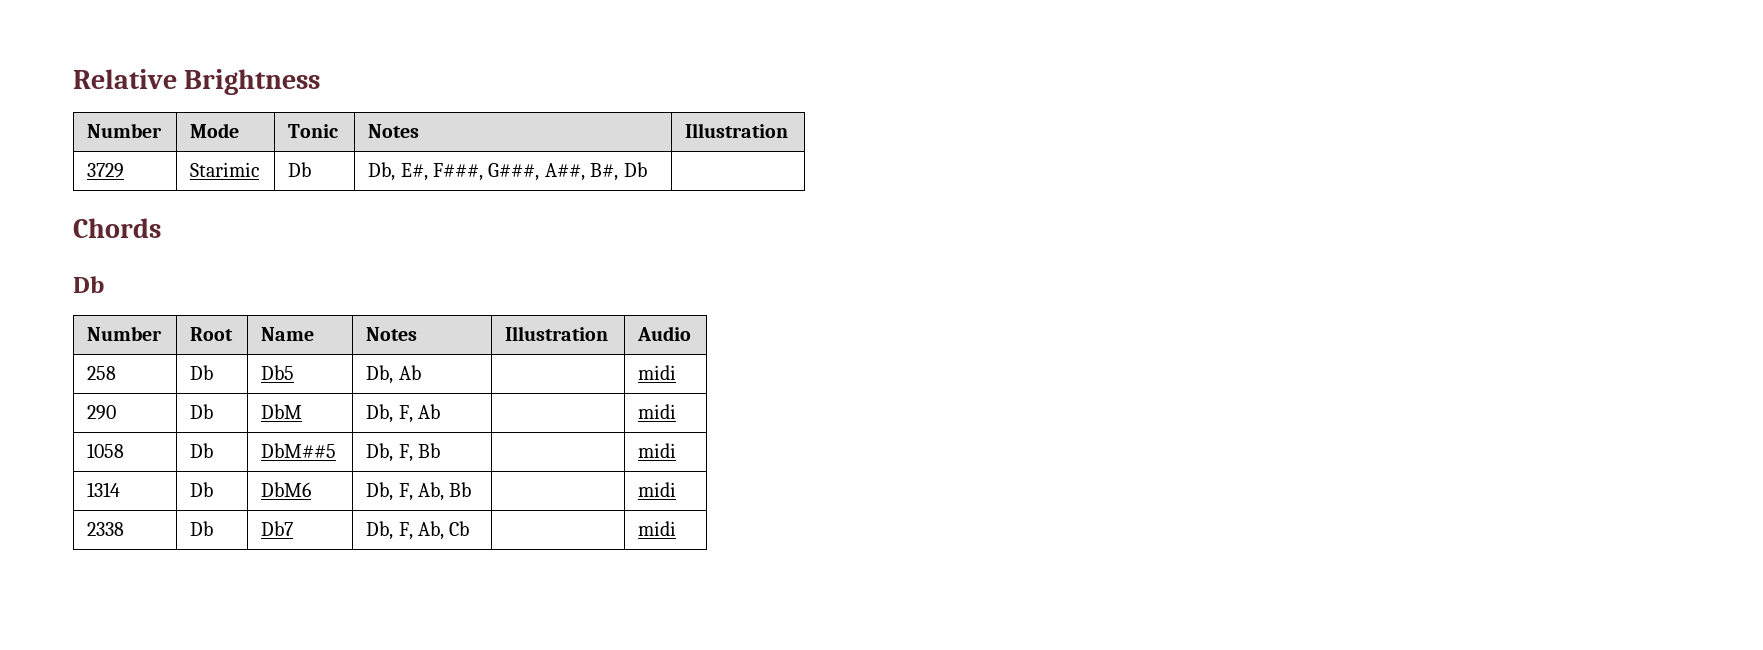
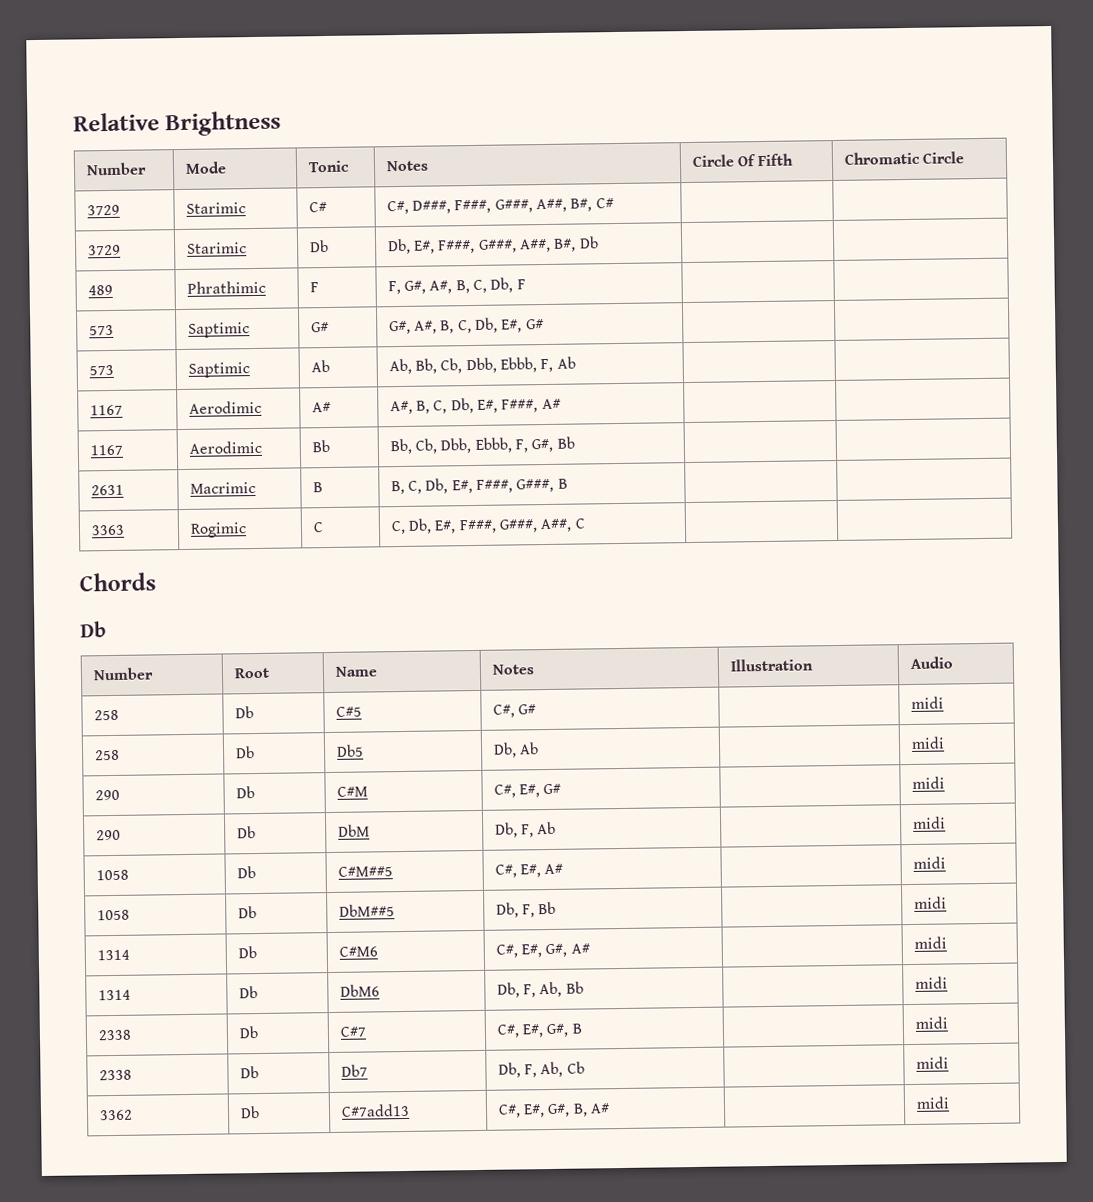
- Number | Mode | Tonic | Notes | Illustration
+ Number | Mode | Tonic | Notes | Circle Of Fifth | Chromatic Circle
+ 3729 | Starimic | C# | C#, D###, F###, G###, A##, B#, C# | |
- 3729 | Starimic | Db | Db, E#, F###, G###, A##, B#, Db |
+ 3729 | Starimic | Db | Db, E#, F###, G###, A##, B#, Db | |
+ 489 | Phrathimic | F | F, G#, A#, B, C, Db, F | |
+ 573 | Saptimic | G# | G#, A#, B, C, Db, E#, G# | |
+ 573 | Saptimic | Ab | Ab, Bb, Cb, Dbb, Ebbb, F, Ab | |
+ 1167 | Aerodimic | A# | A#, B, C, Db, E#, F###, A# | |
+ 1167 | Aerodimic | Bb | Bb, Cb, Dbb, Ebbb, F, G#, Bb | |
+ 2631 | Macrimic | B | B, C, Db, E#, F###, G###, B | |
+ 3363 | Rogimic | C | C, Db, E#, F###, G###, A##, C | |
+ 258 | Db | C#5 | C#, G# | | midi
+ 290 | Db | C#M | C#, E#, G# | | midi
+ 1058 | Db | C#M##5 | C#, E#, A# | | midi
+ 1314 | Db | C#M6 | C#, E#, G#, A# | | midi
+ 2338 | Db | C#7 | C#, E#, G#, B | | midi
+ 3362 | Db | C#7add13 | C#, E#, G#, B, A# | | midi

